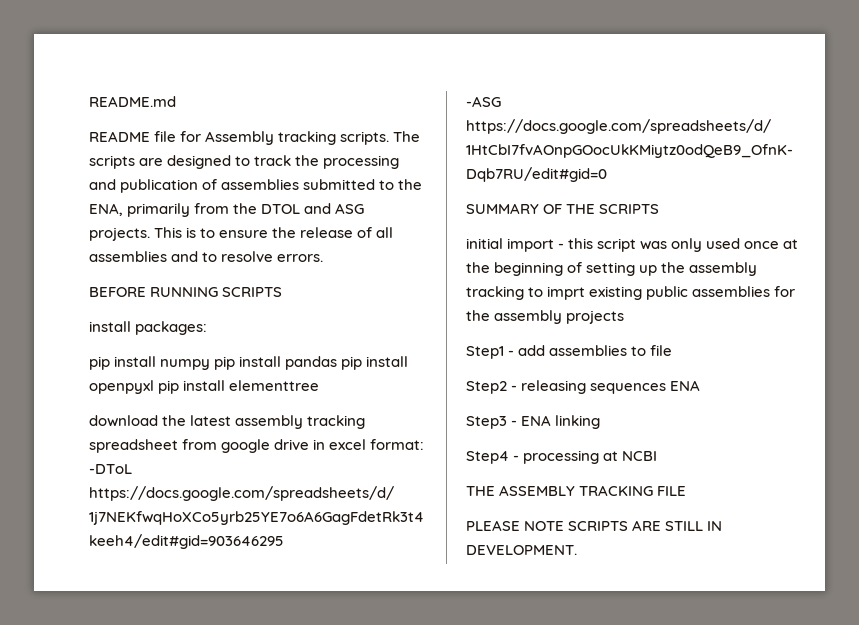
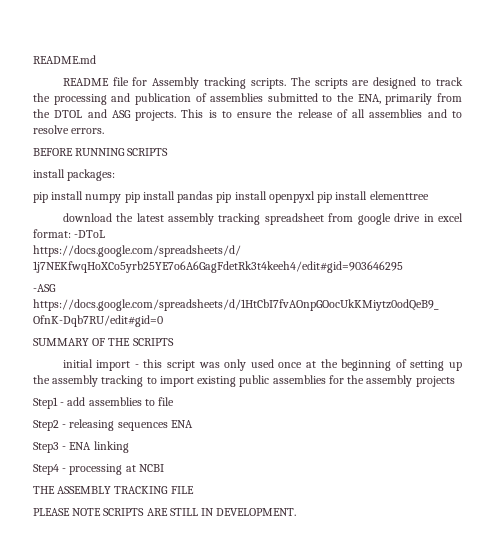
- initial import - this script was only used once at the beginning of setting up the assembly tracking to imprt existing public assemblies for the assembly projects
+ initial import - this script was only used once at the beginning of setting up the assembly tracking to import existing public assemblies for the assembly projects

